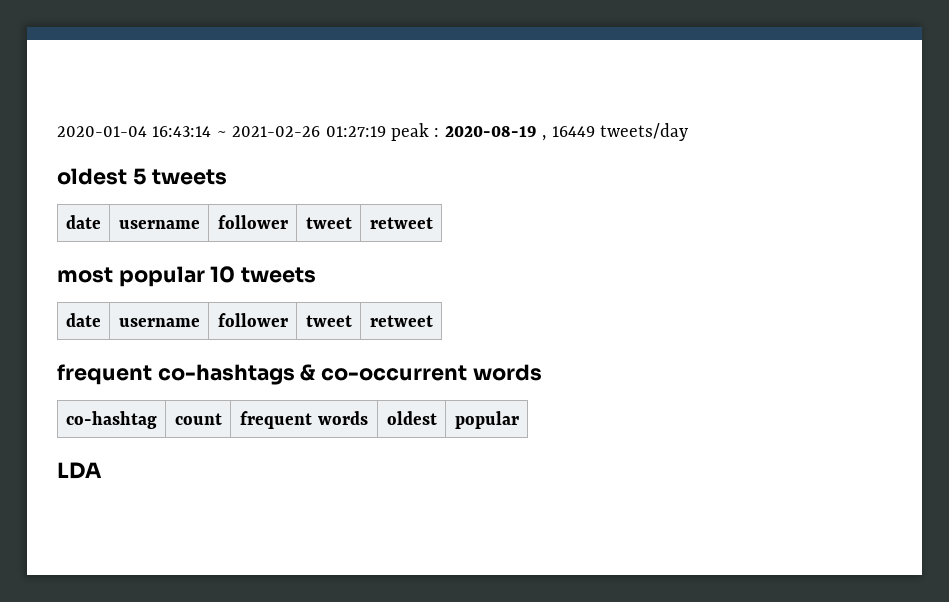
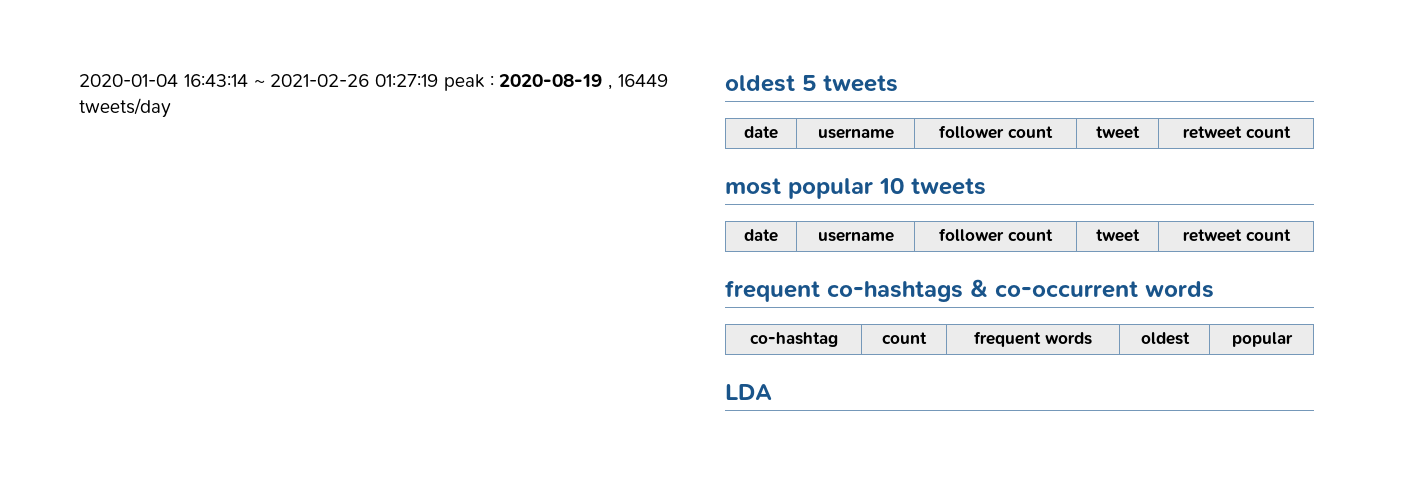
  oldest 5 tweets
- date | username | follower | tweet | retweet
+ date | username | follower count | tweet | retweet count
  most popular 10 tweets
- date | username | follower | tweet | retweet
+ date | username | follower count | tweet | retweet count

